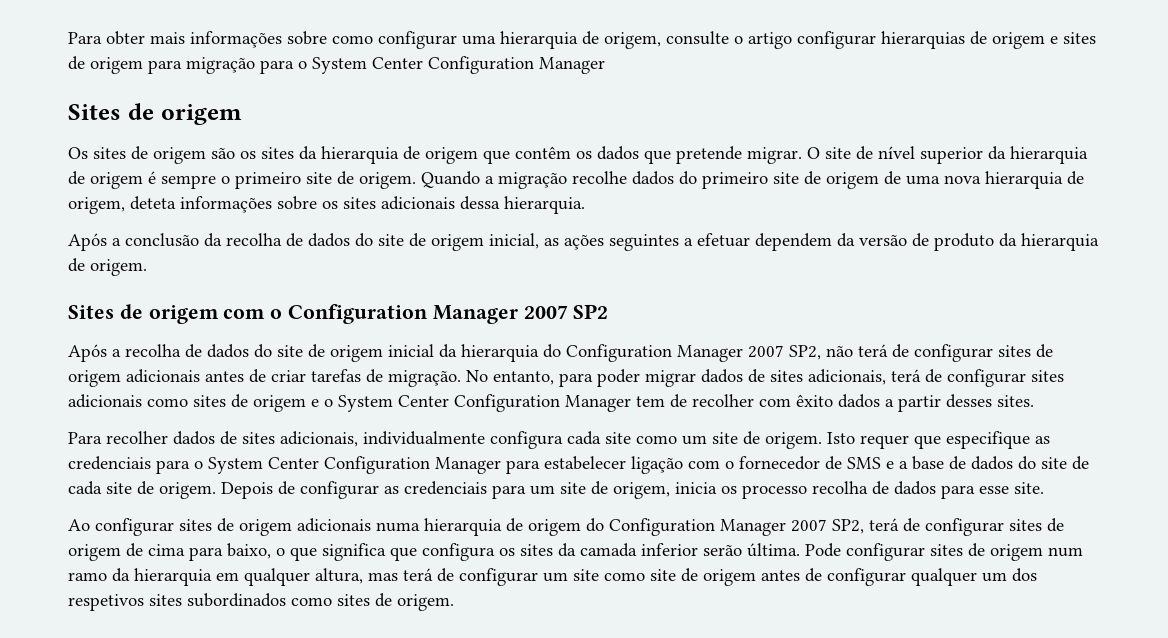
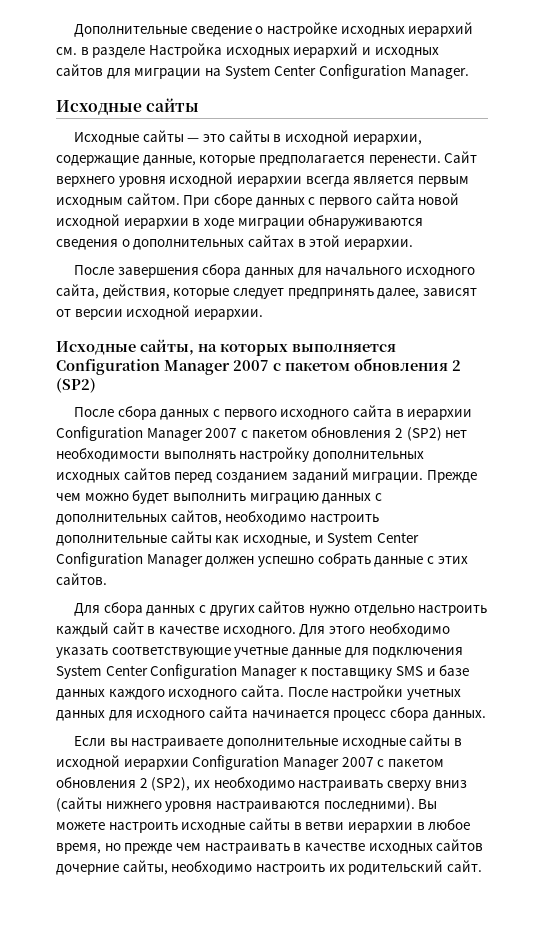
- Para obter mais informações sobre como configurar uma hierarquia de origem, consulte o artigo configurar hierarquias de origem e sites de origem para migração para o System Center Configuration Manager
- Sites de origem
- Os sites de origem são os sites da hierarquia de origem que contêm os dados que pretende migrar. O site de nível superior da hierarquia de origem é sempre o primeiro site de origem. Quando a migração recolhe dados do primeiro site de origem de uma nova hierarquia de origem, deteta informações sobre os sites adicionais dessa hierarquia.
- Após a conclusão da recolha de dados do site de origem inicial, as ações seguintes a efetuar dependem da versão de produto da hierarquia de origem.
- Sites de origem com o Configuration Manager 2007 SP2
- Após a recolha de dados do site de origem inicial da hierarquia do Configuration Manager 2007 SP2, não terá de configurar sites de origem adicionais antes de criar tarefas de migração. No entanto, para poder migrar dados de sites adicionais, terá de configurar sites adicionais como sites de origem e o System Center Configuration Manager tem de recolher com êxito dados a partir desses sites.
- Para recolher dados de sites adicionais, individualmente configura cada site como um site de origem. Isto requer que especifique as credenciais para o System Center Configuration Manager para estabelecer ligação com o fornecedor de SMS e a base de dados do site de cada site de origem. Depois de configurar as credenciais para um site de origem, inicia os processo recolha de dados para esse site.
- Ao configurar sites de origem adicionais numa hierarquia de origem do Configuration Manager 2007 SP2, terá de configurar sites de origem de cima para baixo, o que significa que configura os sites da camada inferior serão última. Pode configurar sites de origem num ramo da hierarquia em qualquer altura, mas terá de configurar um site como site de origem antes de configurar qualquer um dos respetivos sites subordinados como sites de origem.
+ Дополнительные сведение о настройке исходных иерархий см. в разделе Настройка исходных иерархий и исходных сайтов для миграции на System Center Configuration Manager.
+ Исходные сайты
+ Исходные сайты — это сайты в исходной иерархии, содержащие данные, которые предполагается перенести. Сайт верхнего уровня исходной иерархии всегда является первым исходным сайтом. При сборе данных с первого сайта новой исходной иерархии в ходе миграции обнаруживаются сведения о дополнительных сайтах в этой иерархии.
+ После завершения сбора данных для начального исходного сайта, действия, которые следует предпринять далее, зависят от версии исходной иерархии.
+ Исходные сайты, на которых выполняется Configuration Manager 2007 с пакетом обновления 2 (SP2)
+ После сбора данных с первого исходного сайта в иерархии Configuration Manager 2007 с пакетом обновления 2 (SP2) нет необходимости выполнять настройку дополнительных исходных сайтов перед созданием заданий миграции. Прежде чем можно будет выполнить миграцию данных с дополнительных сайтов, необходимо настроить дополнительные сайты как исходные, и System Center Configuration Manager должен успешно собрать данные с этих сайтов.
+ Для сбора данных с других сайтов нужно отдельно настроить каждый сайт в качестве исходного. Для этого необходимо указать соответствующие учетные данные для подключения System Center Configuration Manager к поставщику SMS и базе данных каждого исходного сайта. После настройки учетных данных для исходного сайта начинается процесс сбора данных.
+ Если вы настраиваете дополнительные исходные сайты в исходной иерархии Configuration Manager 2007 с пакетом обновления 2 (SP2), их необходимо настраивать сверху вниз (сайты нижнего уровня настраиваются последними). Вы можете настроить исходные сайты в ветви иерархии в любое время, но прежде чем настраивать в качестве исходных сайтов дочерние сайты, необходимо настроить их родительский сайт.

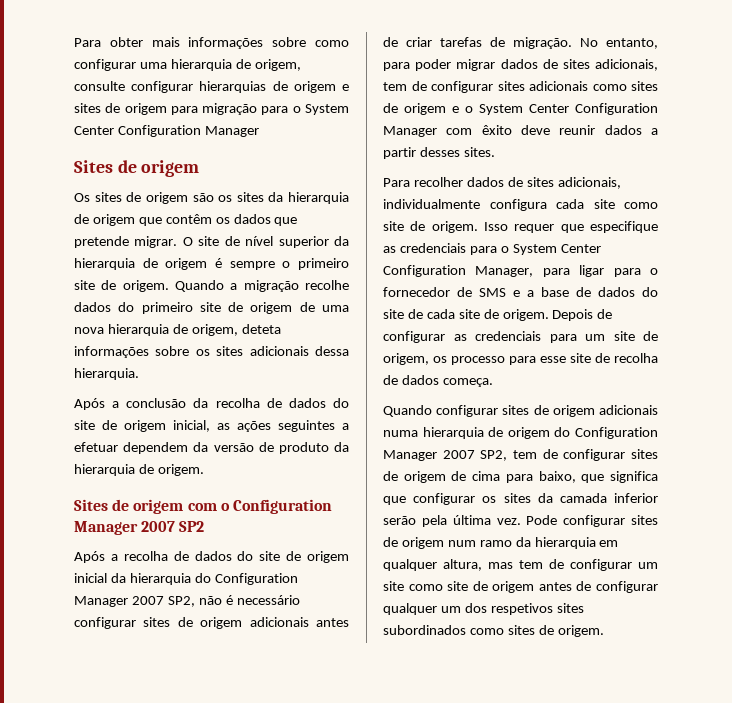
- Дополнительные сведение о настройке исходных иерархий см. в разделе Настройка исходных иерархий и исходных сайтов для миграции на System Center Configuration Manager.
- Исходные сайты
- Исходные сайты — это сайты в исходной иерархии, содержащие данные, которые предполагается перенести. Сайт верхнего уровня исходной иерархии всегда является первым исходным сайтом. При сборе данных с первого сайта новой исходной иерархии в ходе миграции обнаруживаются сведения о дополнительных сайтах в этой иерархии.
- После завершения сбора данных для начального исходного сайта, действия, которые следует предпринять далее, зависят от версии исходной иерархии.
- Исходные сайты, на которых выполняется Configuration Manager 2007 с пакетом обновления 2 (SP2)
- После сбора данных с первого исходного сайта в иерархии Configuration Manager 2007 с пакетом обновления 2 (SP2) нет необходимости выполнять настройку дополнительных исходных сайтов перед созданием заданий миграции. Прежде чем можно будет выполнить миграцию данных с дополнительных сайтов, необходимо настроить дополнительные сайты как исходные, и System Center Configuration Manager должен успешно собрать данные с этих сайтов.
- Для сбора данных с других сайтов нужно отдельно настроить каждый сайт в качестве исходного. Для этого необходимо указать соответствующие учетные данные для подключения System Center Configuration Manager к поставщику SMS и базе данных каждого исходного сайта. После настройки учетных данных для исходного сайта начинается процесс сбора данных.
- Если вы настраиваете дополнительные исходные сайты в исходной иерархии Configuration Manager 2007 с пакетом обновления 2 (SP2), их необходимо настраивать сверху вниз (сайты нижнего уровня настраиваются последними). Вы можете настроить исходные сайты в ветви иерархии в любое время, но прежде чем настраивать в качестве исходных сайтов дочерние сайты, необходимо настроить их родительский сайт.
+ Para obter mais informações sobre como configurar uma hierarquia de origem, consulte configurar hierarquias de origem e sites de origem para migração para o System Center Configuration Manager
+ Sites de origem
+ Os sites de origem são os sites da hierarquia de origem que contêm os dados que pretende migrar. O site de nível superior da hierarquia de origem é sempre o primeiro site de origem. Quando a migração recolhe dados do primeiro site de origem de uma nova hierarquia de origem, deteta informações sobre os sites adicionais dessa hierarquia.
+ Após a conclusão da recolha de dados do site de origem inicial, as ações seguintes a efetuar dependem da versão de produto da hierarquia de origem.
+ Sites de origem com o Configuration Manager 2007 SP2
+ Após a recolha de dados do site de origem inicial da hierarquia do Configuration Manager 2007 SP2, não é necessário configurar sites de origem adicionais antes de criar tarefas de migração. No entanto, para poder migrar dados de sites adicionais, tem de configurar sites adicionais como sites de origem e o System Center Configuration Manager com êxito deve reunir dados a partir desses sites.
+ Para recolher dados de sites adicionais, individualmente configura cada site como site de origem. Isso requer que especifique as credenciais para o System Center Configuration Manager, para ligar para o fornecedor de SMS e a base de dados do site de cada site de origem. Depois de configurar as credenciais para um site de origem, os processo para esse site de recolha de dados começa.
+ Quando configurar sites de origem adicionais numa hierarquia de origem do Configuration Manager 2007 SP2, tem de configurar sites de origem de cima para baixo, que significa que configurar os sites da camada inferior serão pela última vez. Pode configurar sites de origem num ramo da hierarquia em qualquer altura, mas tem de configurar um site como site de origem antes de configurar qualquer um dos respetivos sites subordinados como sites de origem.

